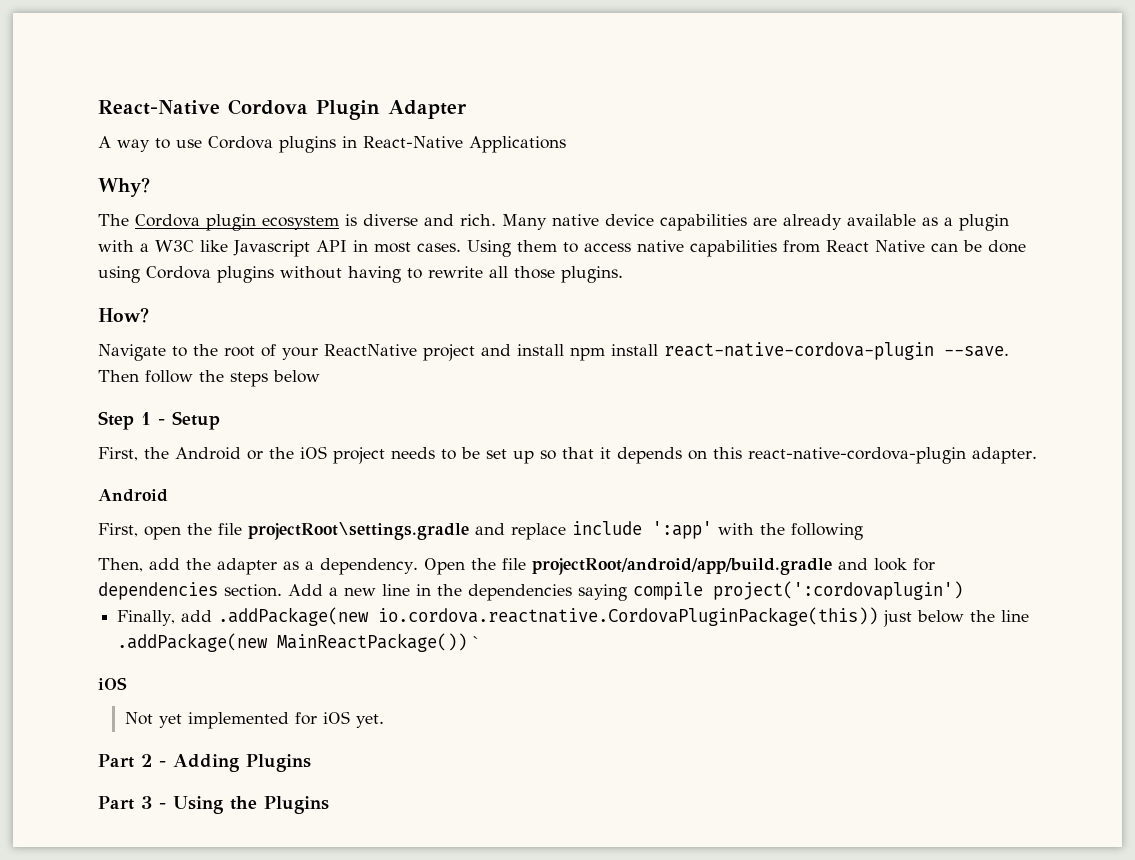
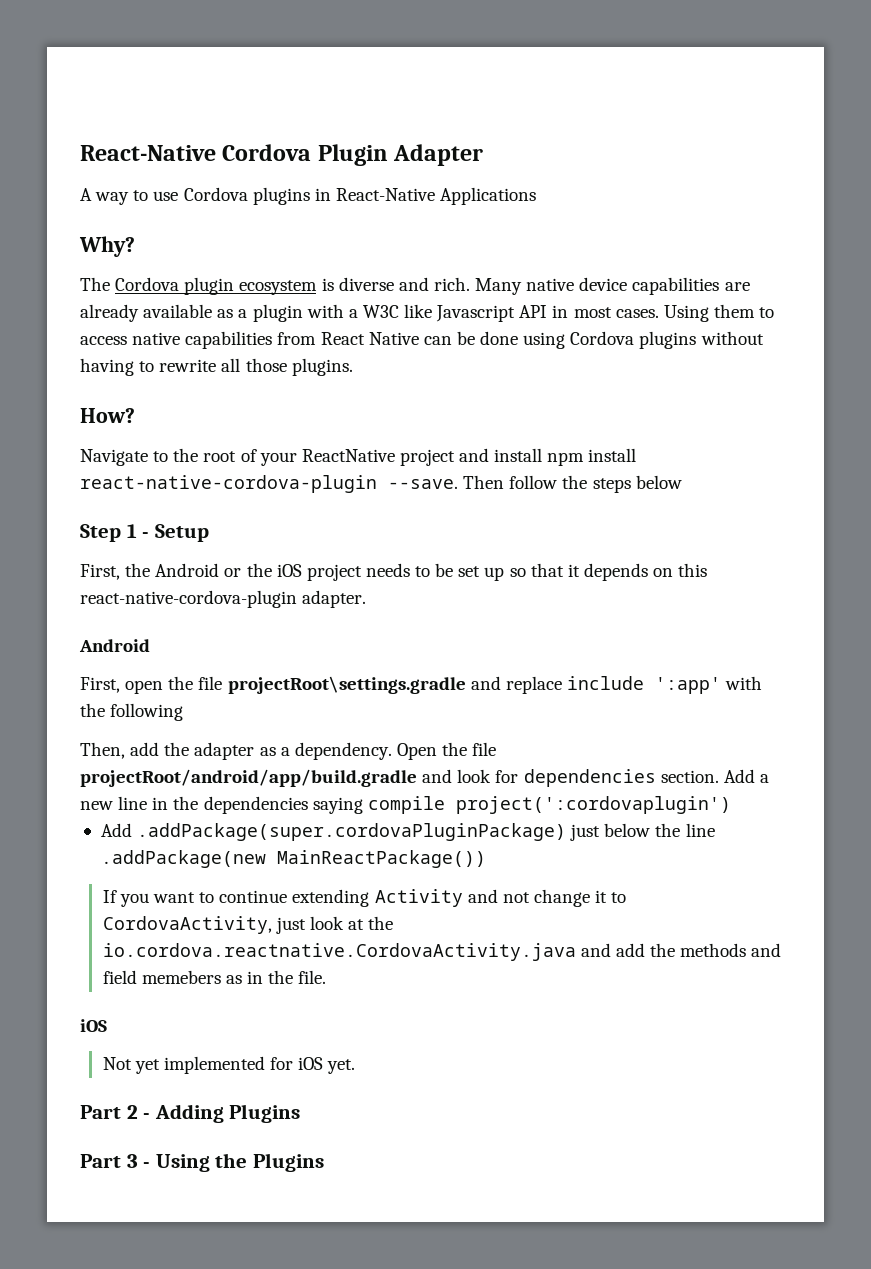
- Finally, add .addPackage(new io.cordova.reactnative.CordovaPluginPackage(this)) just below the line .addPackage(new MainReactPackage()) `
+ Add .addPackage(super.cordovaPluginPackage) just below the line .addPackage(new MainReactPackage())
+ If you want to continue extending Activity and not change it to CordovaActivity, just look at the io.cordova.reactnative.CordovaActivity.java and add the methods and field memebers as in the file.

